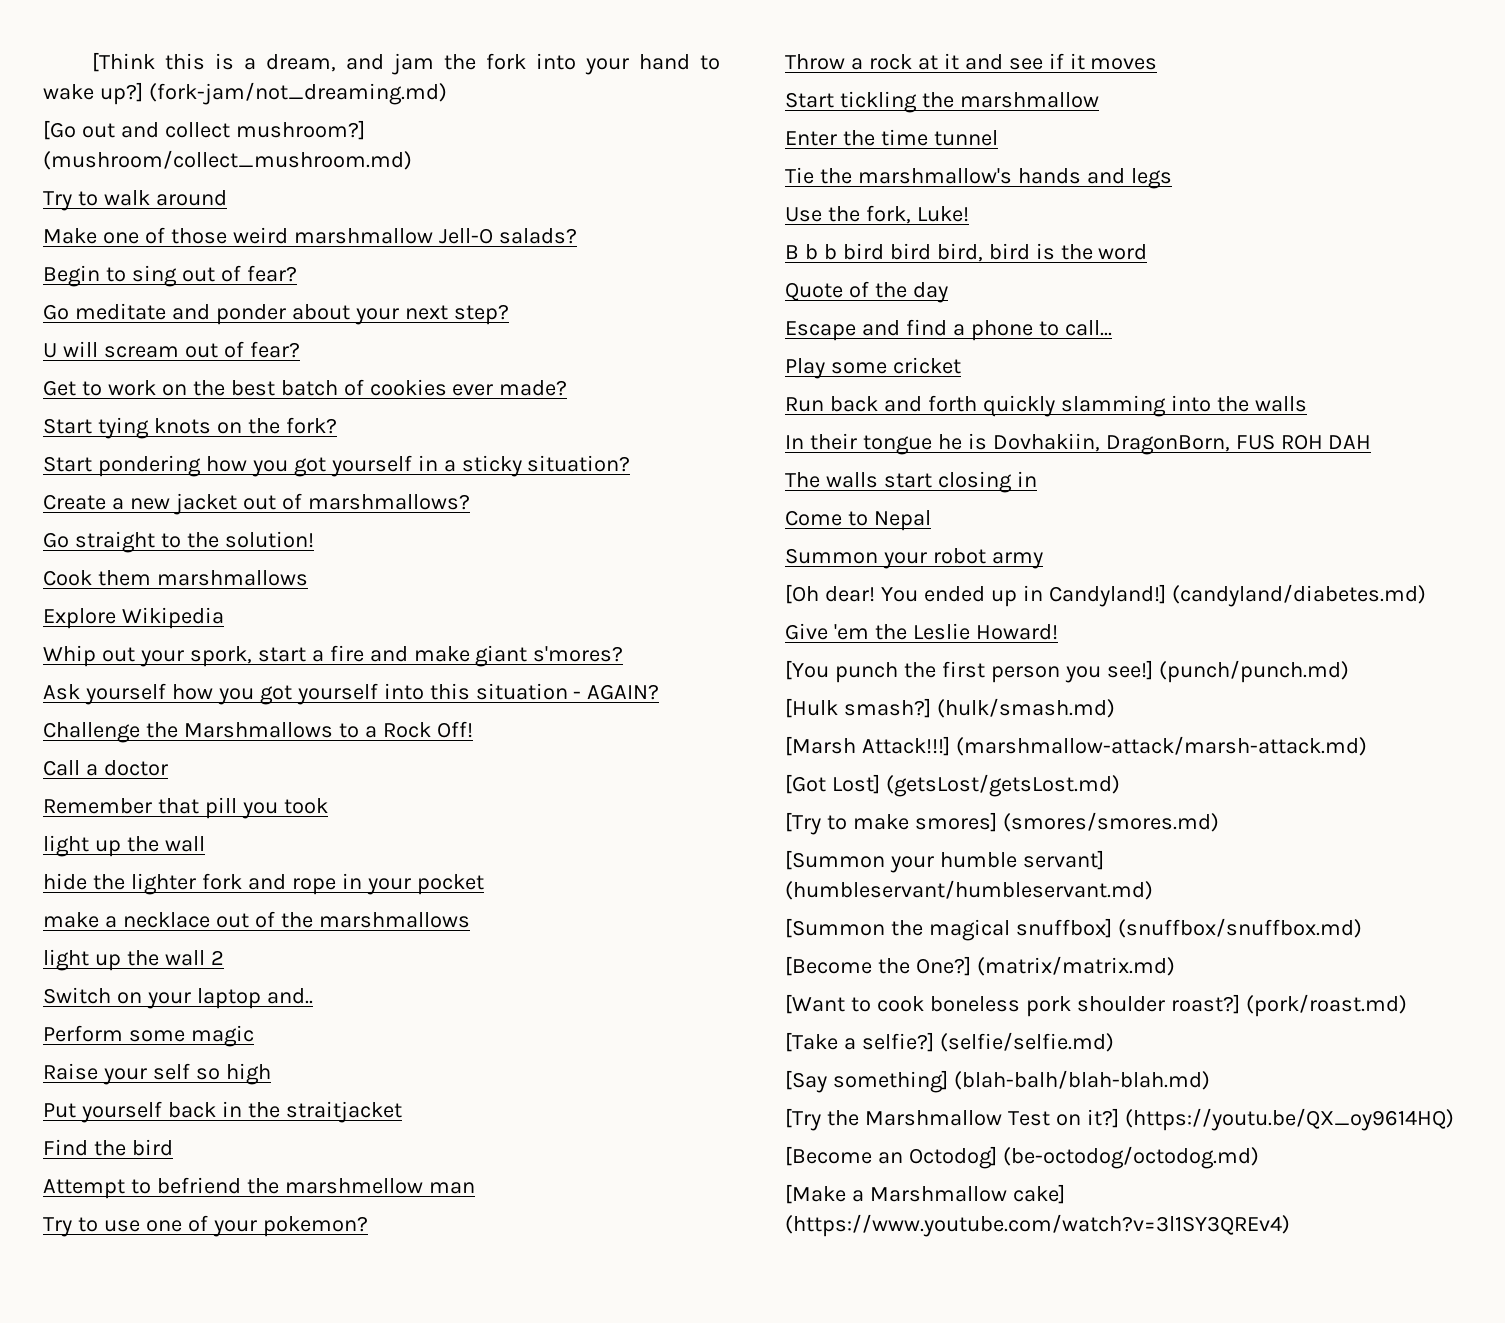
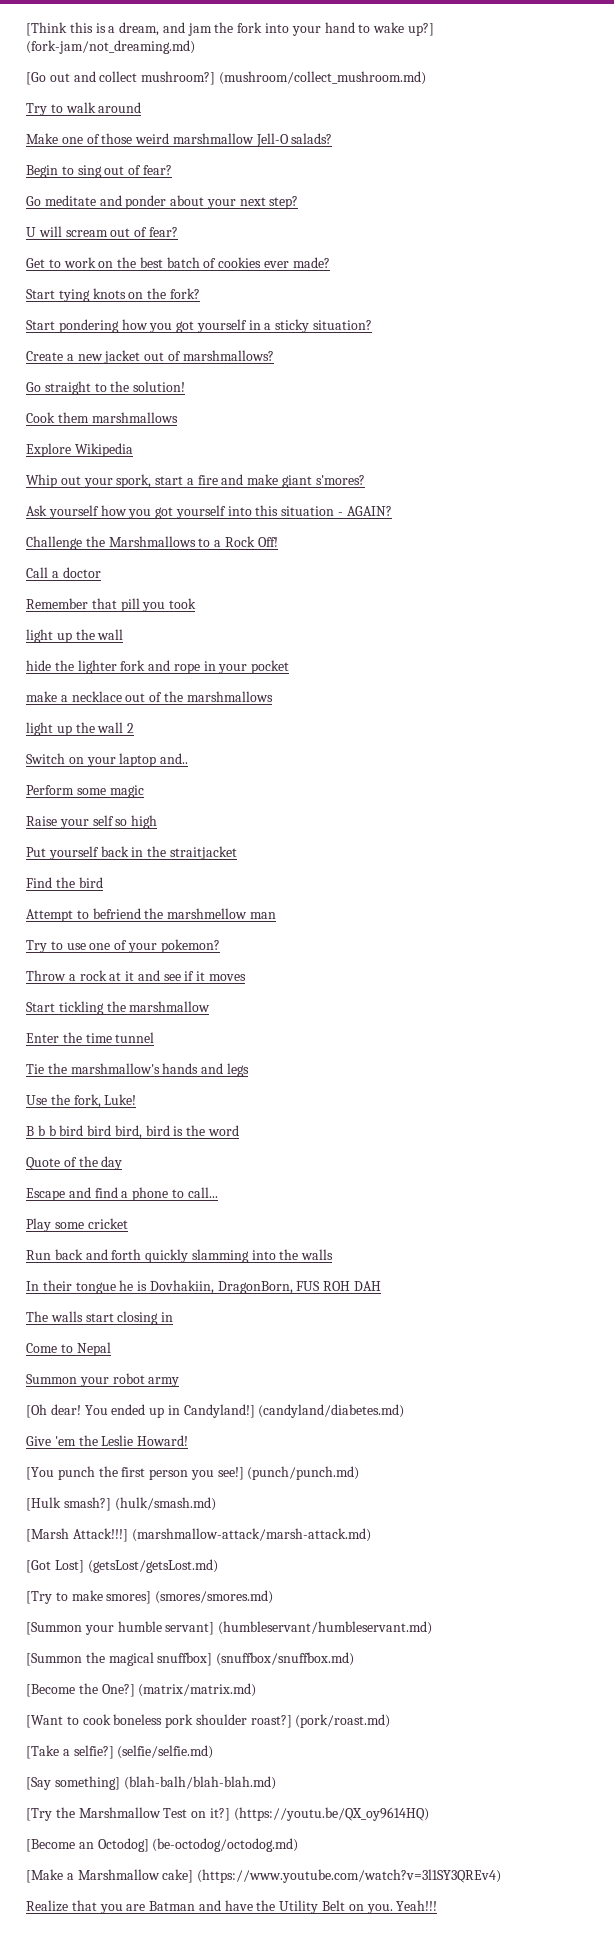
+ Realize that you are Batman and have the Utility Belt on you. Yeah!!!

